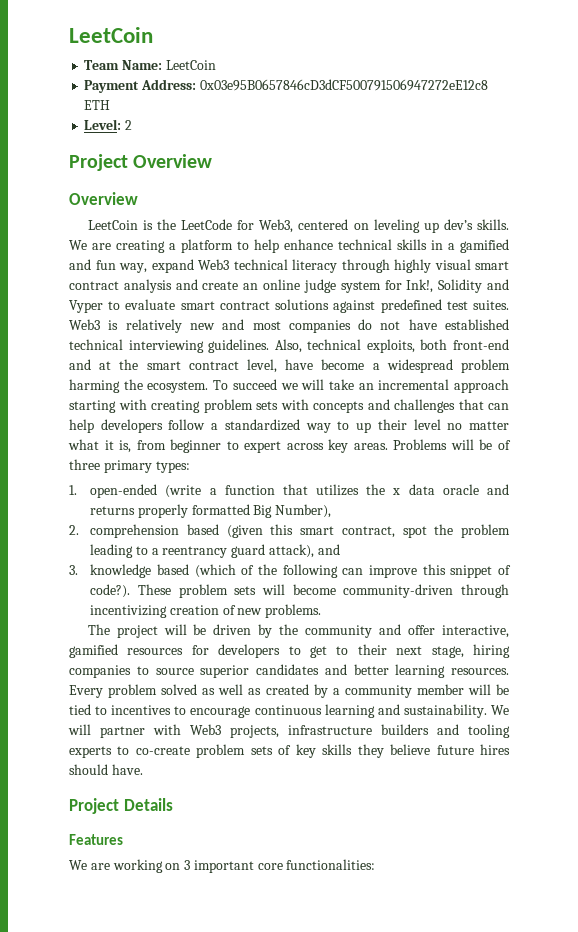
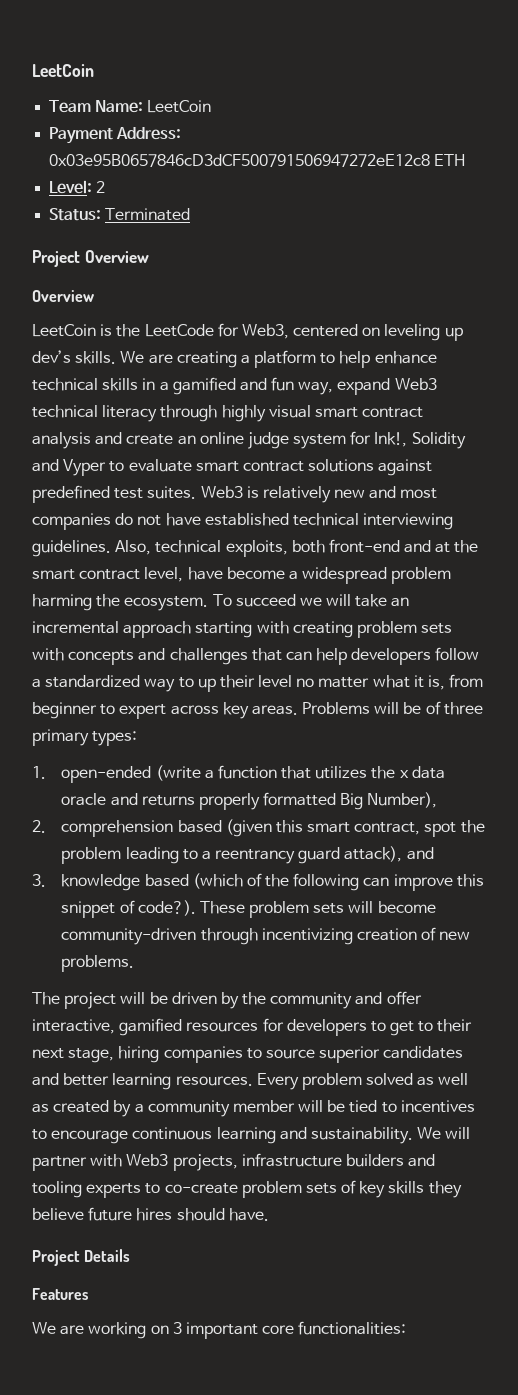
+ Status: Terminated

